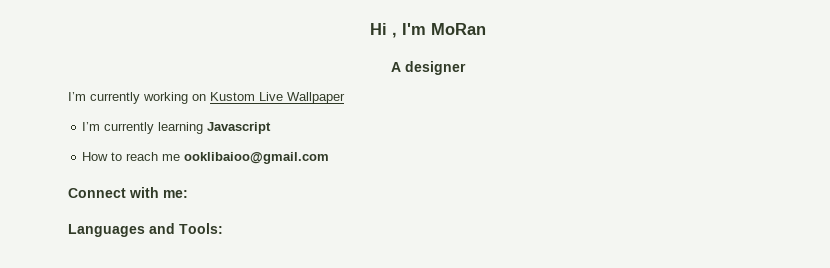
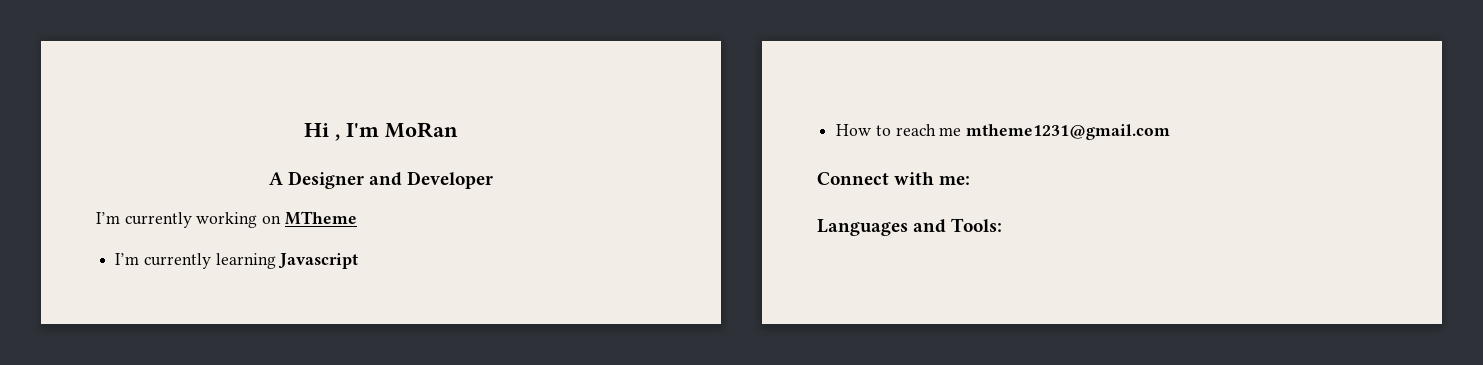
- A designer
+ A Designer and Developer
- I’m currently working on Kustom Live Wallpaper
+ I’m currently working on MTheme
- How to reach me ooklibaioo@gmail.com
+ How to reach me mtheme1231@gmail.com

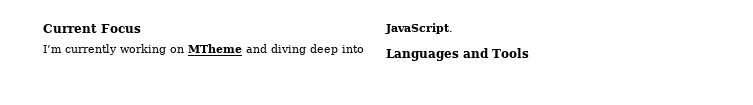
- Hi , I'm MoRan
- A Designer and Developer
+ Current Focus
- I’m currently working on MTheme
- I’m currently learning Javascript
- How to reach me mtheme1231@gmail.com
- Connect with me:
+ I’m currently working on MTheme and diving deep into JavaScript.
- Languages and Tools:
+ Languages and Tools

